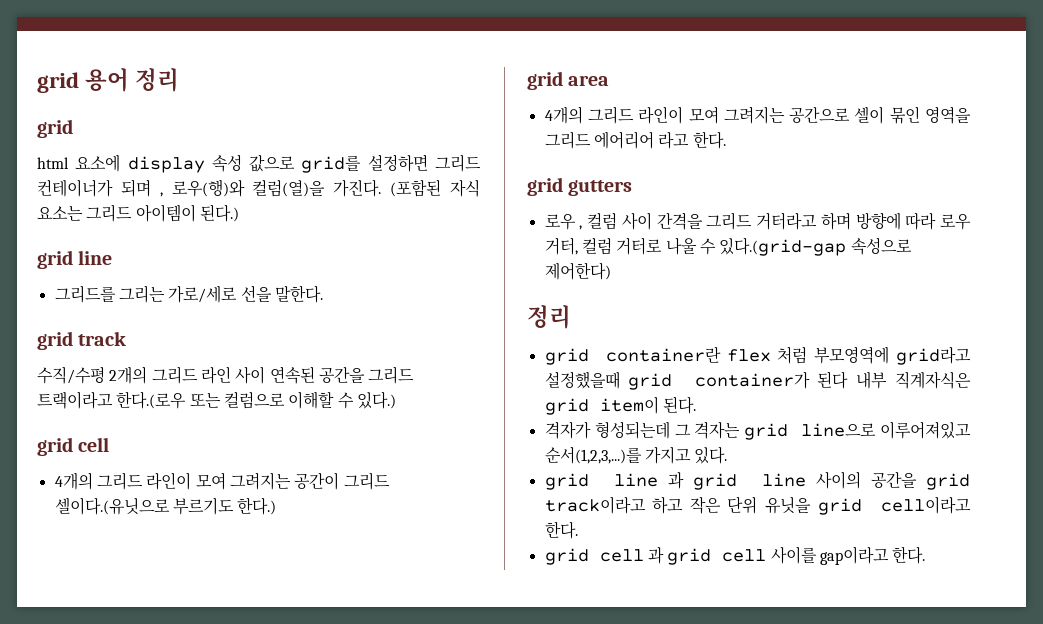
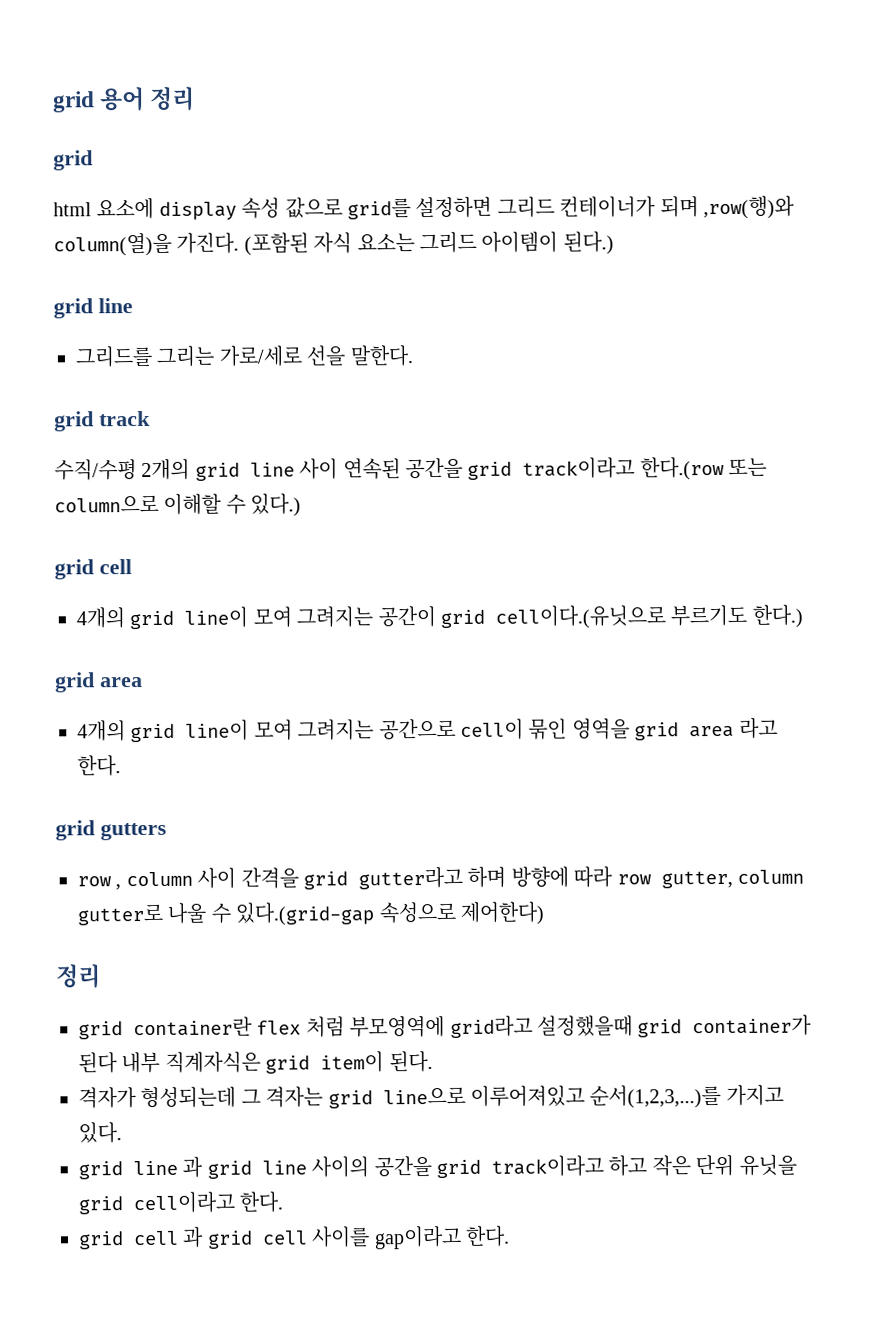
- html 요소에 display 속성 값으로 grid를 설정하면 그리드 컨테이너가 되며 , 로우(행)와 컬럼(열)을 가진다.
+ html 요소에 display 속성 값으로 grid를 설정하면 그리드 컨테이너가 되며 ,row(행)와 column(열)을 가진다.
- 수직/수평 2개의 그리드 라인 사이 연속된 공간을 그리드 트랙이라고 한다.(로우 또는 컬럼으로 이해할 수 있다.)
+ 수직/수평 2개의 grid line 사이 연속된 공간을 grid track이라고 한다.(row 또는 column으로 이해할 수 있다.)
- 4개의 그리드 라인이 모여 그려지는 공간이 그리드 셀이다.(유닛으로 부르기도 한다.)
+ 4개의 grid line이 모여 그려지는 공간이 grid cell이다.(유닛으로 부르기도 한다.)
- 4개의 그리드 라인이 모여 그려지는 공간으로 셀이 묶인 영역을 그리드 에어리어 라고 한다.
+ 4개의 grid line이 모여 그려지는 공간으로 cell이 묶인 영역을 grid area 라고 한다.
- 로우 , 컬럼 사이 간격을 그리드 거터라고 하며 방향에 따라 로우 거터, 컬럼 거터로 나울 수 있다.(grid-gap 속성으로 제어한다)
+ row , column 사이 간격을 grid gutter라고 하며 방향에 따라 row gutter, column gutter로 나울 수 있다.(grid-gap 속성으로 제어한다)

